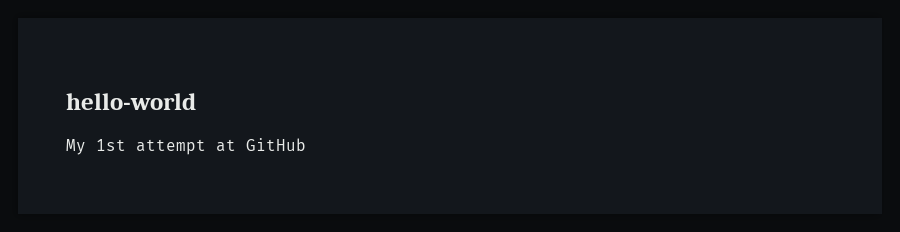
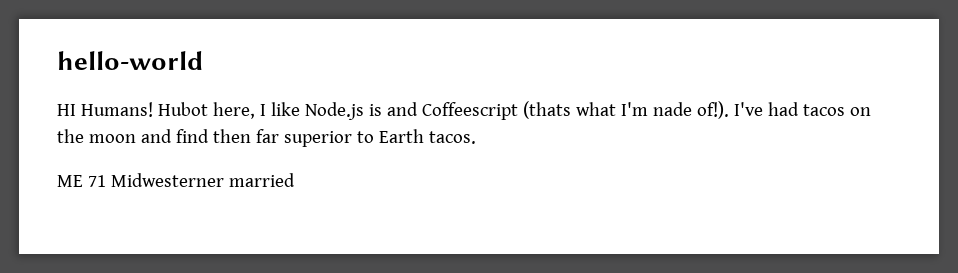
- My 1st attempt at GitHub
+ HI Humans! Hubot here, I like Node.js is and Coffeescript (thats what I'm nade of!). I've had tacos on the moon and find then far superior to Earth tacos.
+ ME 71 Midwesterner married

